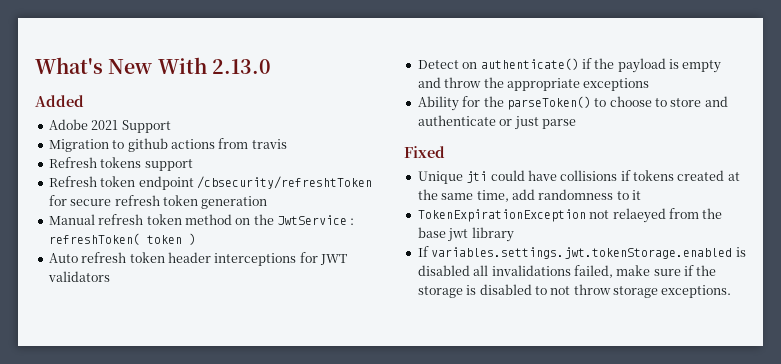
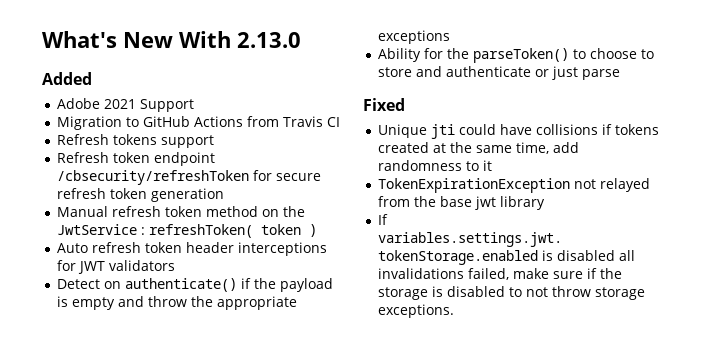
- Migration to github actions from travis
+ Migration to GitHub Actions from Travis CI
- Refresh token endpoint /cbsecurity/refreshtToken for secure refresh token generation
+ Refresh token endpoint /cbsecurity/refreshToken for secure refresh token generation
- TokenExpirationException not relaeyed from the base jwt library
+ TokenExpirationException not relayed from the base jwt library

